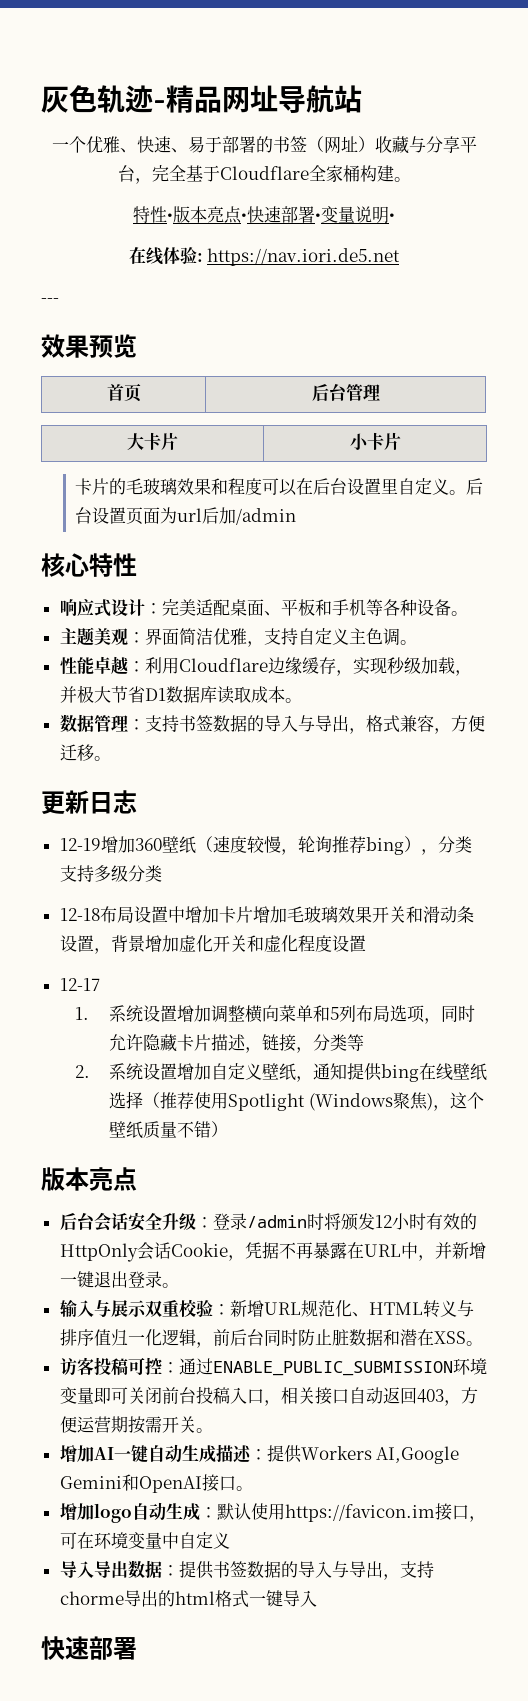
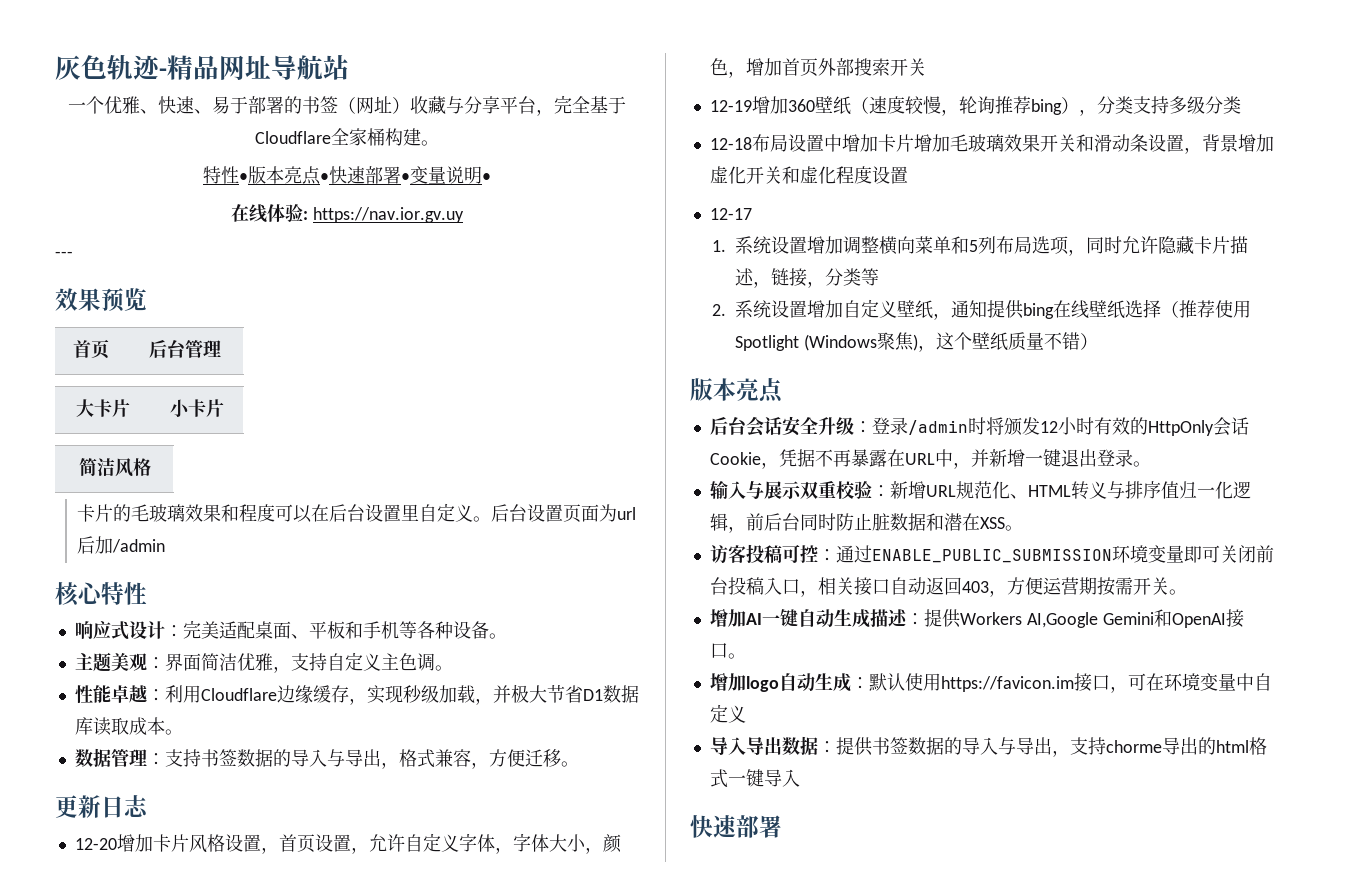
- 在线体验: https://nav.iori.de5.net
+ 在线体验: https://nav.ior.gv.uy
+ 简洁风格
+ 12-20增加卡片风格设置，首页设置，允许自定义字体，字体大小，颜色，增加首页外部搜索开关

